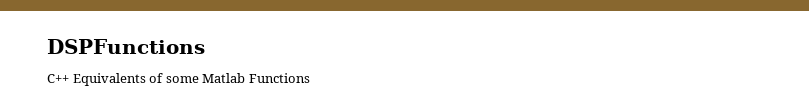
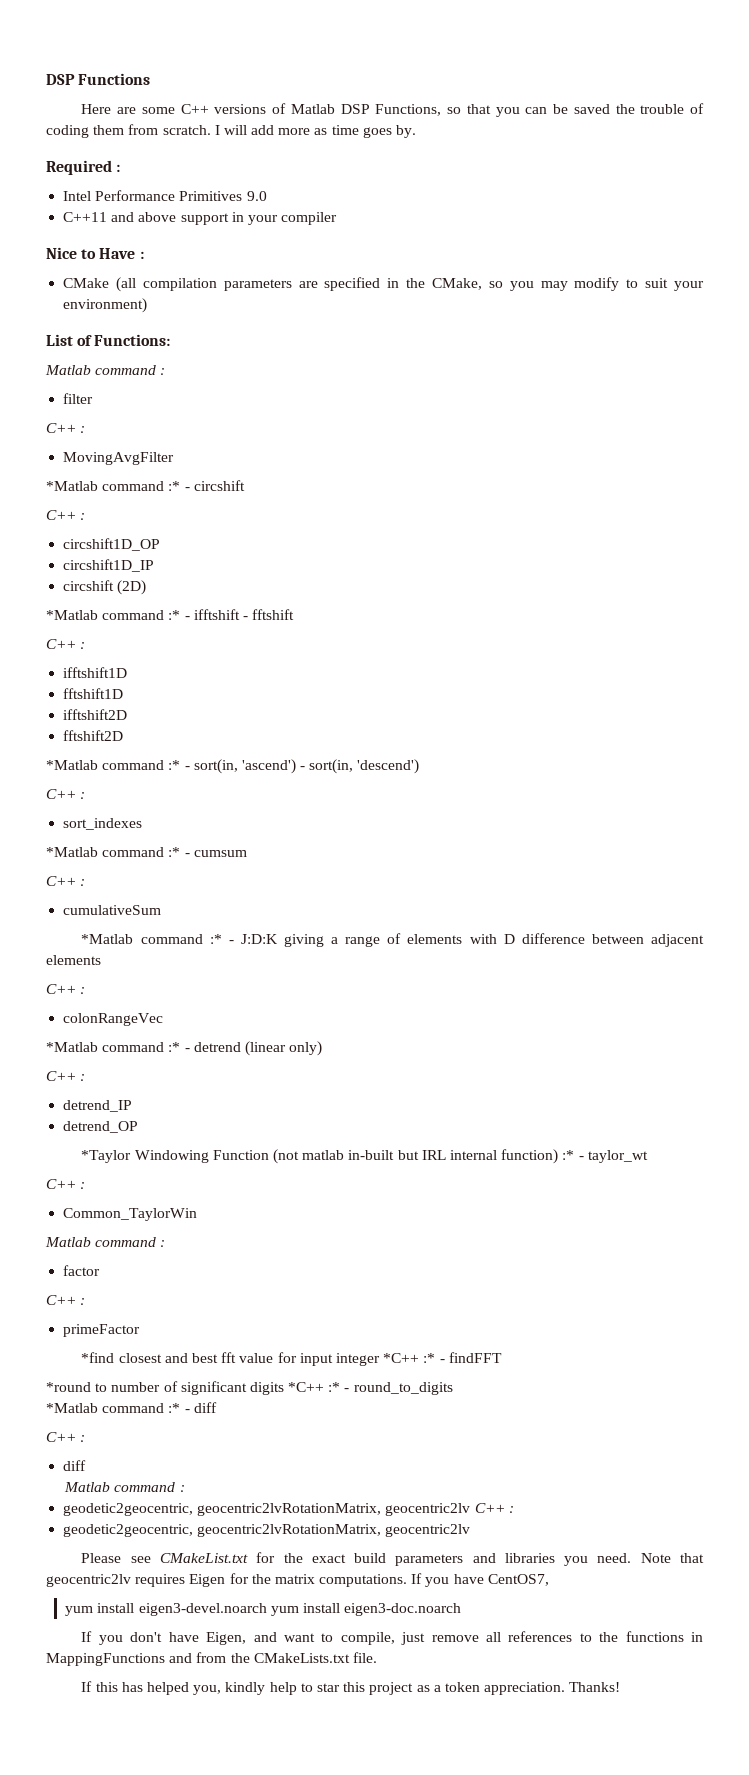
- DSPFunctions
- C++ Equivalents of some Matlab Functions
+ DSP Functions
+ Here are some C++ versions of Matlab DSP Functions, so that you can be saved the trouble of coding them from scratch. I will add more as time goes by.
+ Required :
+ Intel Performance Primitives 9.0
+ C++11 and above support in your compiler
+ Nice to Have :
+ CMake (all compilation parameters are specified in the CMake, so you may modify to suit your environment)
+ List of Functions:
+ Matlab command :
+ filter
+ C++ :
+ MovingAvgFilter
+ *Matlab command :* - circshift
+ C++ :
+ circshift1D_OP
+ circshift1D_IP
+ circshift (2D)
+ *Matlab command :* - ifftshift - fftshift
+ C++ :
+ ifftshift1D
+ fftshift1D
+ ifftshift2D
+ fftshift2D
+ *Matlab command :* - sort(in, 'ascend') - sort(in, 'descend')
+ C++ :
+ sort_indexes
+ *Matlab command :* - cumsum
+ C++ :
+ cumulativeSum
+ *Matlab command :* - J:D:K giving a range of elements with D difference between adjacent elements
+ C++ :
+ colonRangeVec
+ *Matlab command :* - detrend (linear only)
+ C++ :
+ detrend_IP
+ detrend_OP
+ *Taylor Windowing Function (not matlab in-built but IRL internal function) :* - taylor_wt
+ C++ :
+ Common_TaylorWin
+ Matlab command :
+ factor
+ C++ :
+ primeFactor
+ *find closest and best fft value for input integer *C++ :* - findFFT
+ *round to number of significant digits *C++ :* - round_to_digits
+ *Matlab command :* - diff
+ C++ :
+ diff
+ Matlab command :
+ geodetic2geocentric, geocentric2lvRotationMatrix, geocentric2lv C++ :
+ geodetic2geocentric, geocentric2lvRotationMatrix, geocentric2lv
+ Please see CMakeList.txt for the exact build parameters and libraries you need. Note that geocentric2lv requires Eigen for the matrix computations. If you have CentOS7,
+ yum install eigen3-devel.noarch yum install eigen3-doc.noarch
+ If you don't have Eigen, and want to compile, just remove all references to the functions in MappingFunctions and from the CMakeLists.txt file.
+ If this has helped you, kindly help to star this project as a token appreciation. Thanks!

